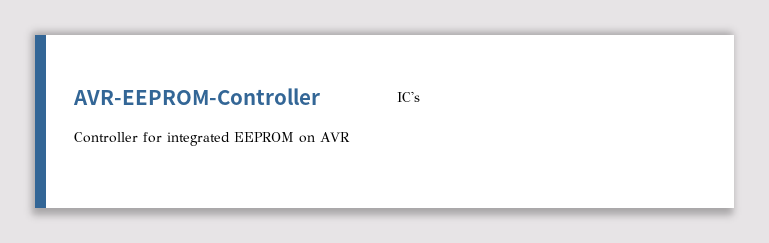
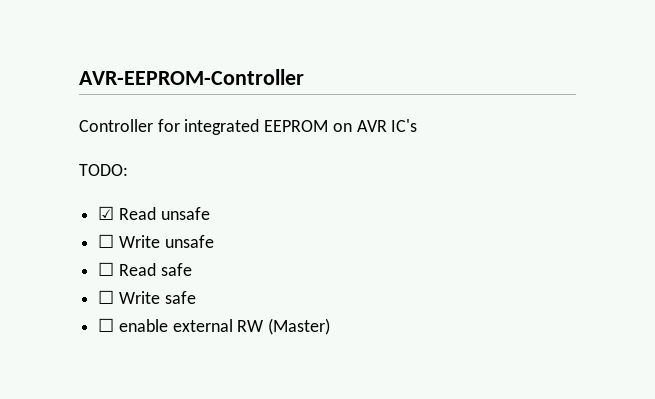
+ TODO:
+ ☑ Read unsafe
+ ☐ Write unsafe
+ ☐ Read safe
+ ☐ Write safe
+ ☐ enable external RW (Master)

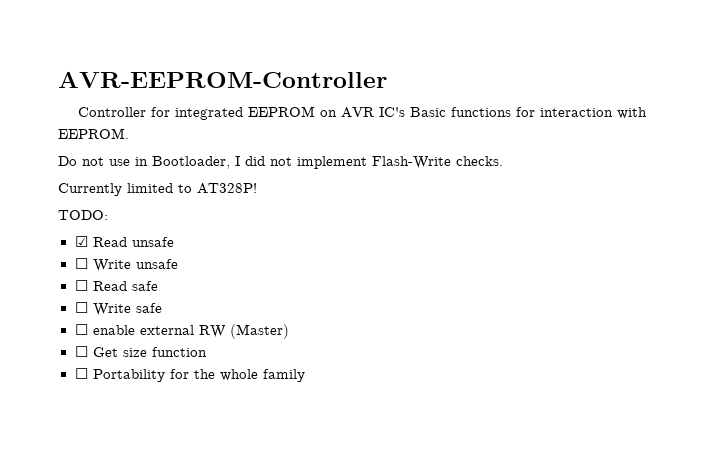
- Controller for integrated EEPROM on AVR IC's
+ Controller for integrated EEPROM on AVR IC's Basic functions for interaction with EEPROM.
+ Do not use in Bootloader, I did not implement Flash-Write checks.
+ Currently limited to AT328P!
+ ☐ Get size function
+ ☐ Portability for the whole family

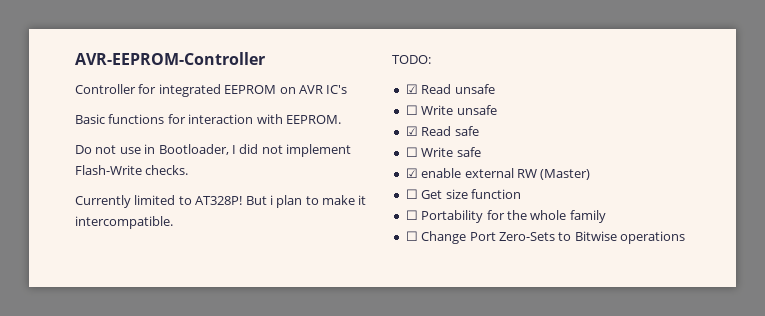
- Controller for integrated EEPROM on AVR IC's Basic functions for interaction with EEPROM.
+ Controller for integrated EEPROM on AVR IC's
+ Basic functions for interaction with EEPROM.
+ But i plan to make it intercompatible.
- ☐ Read safe
+ ☑ Read safe
- ☐ enable external RW (Master)
+ ☑ enable external RW (Master)
+ ☐ Change Port Zero-Sets to Bitwise operations

